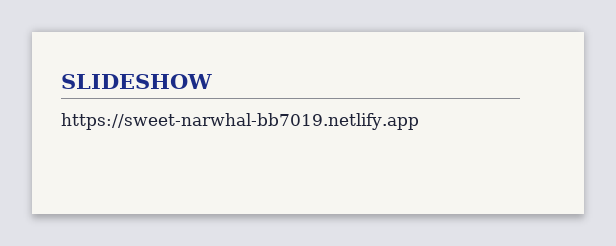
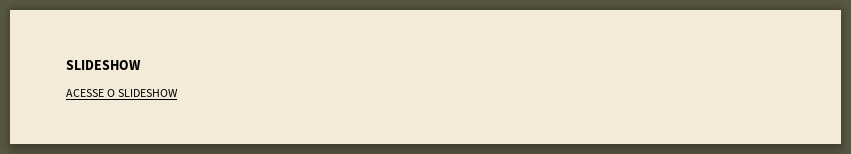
- https://sweet-narwhal-bb7019.netlify.app
+ ACESSE O SLIDESHOW

